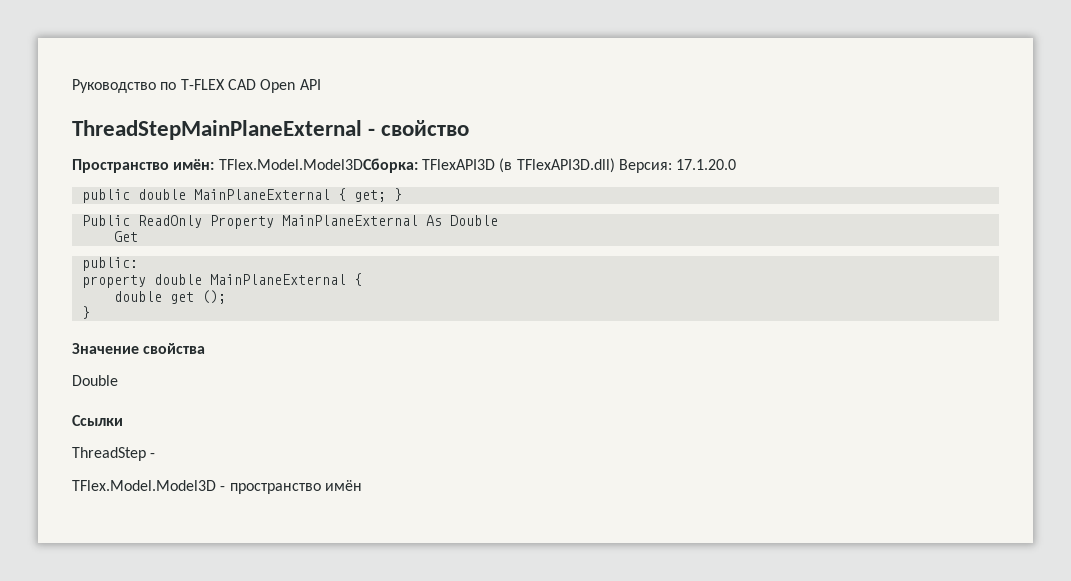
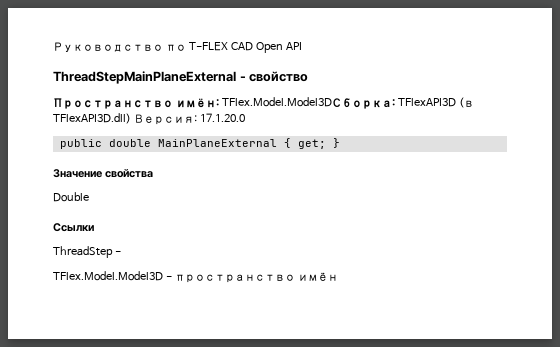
- Public ReadOnly Property MainPlaneExternal As Double
- Get
- public:
- property double MainPlaneExternal {
- double get ();
- }

